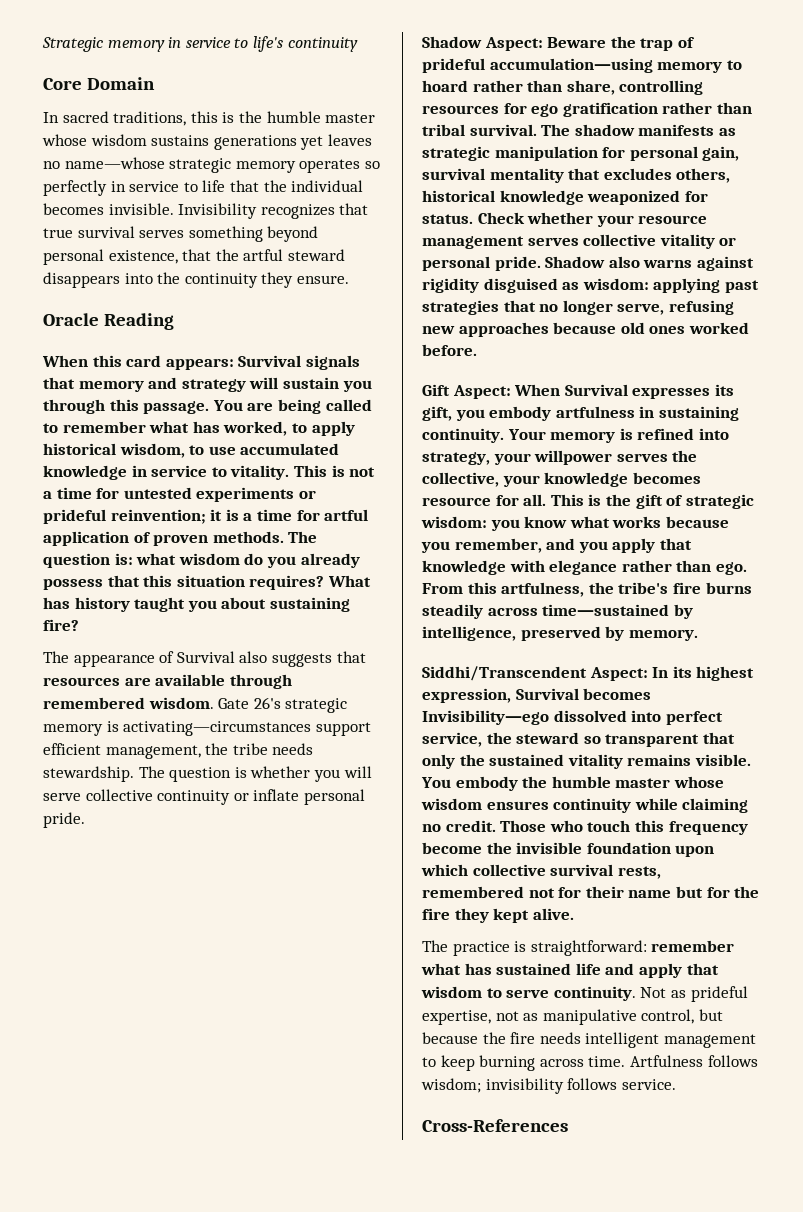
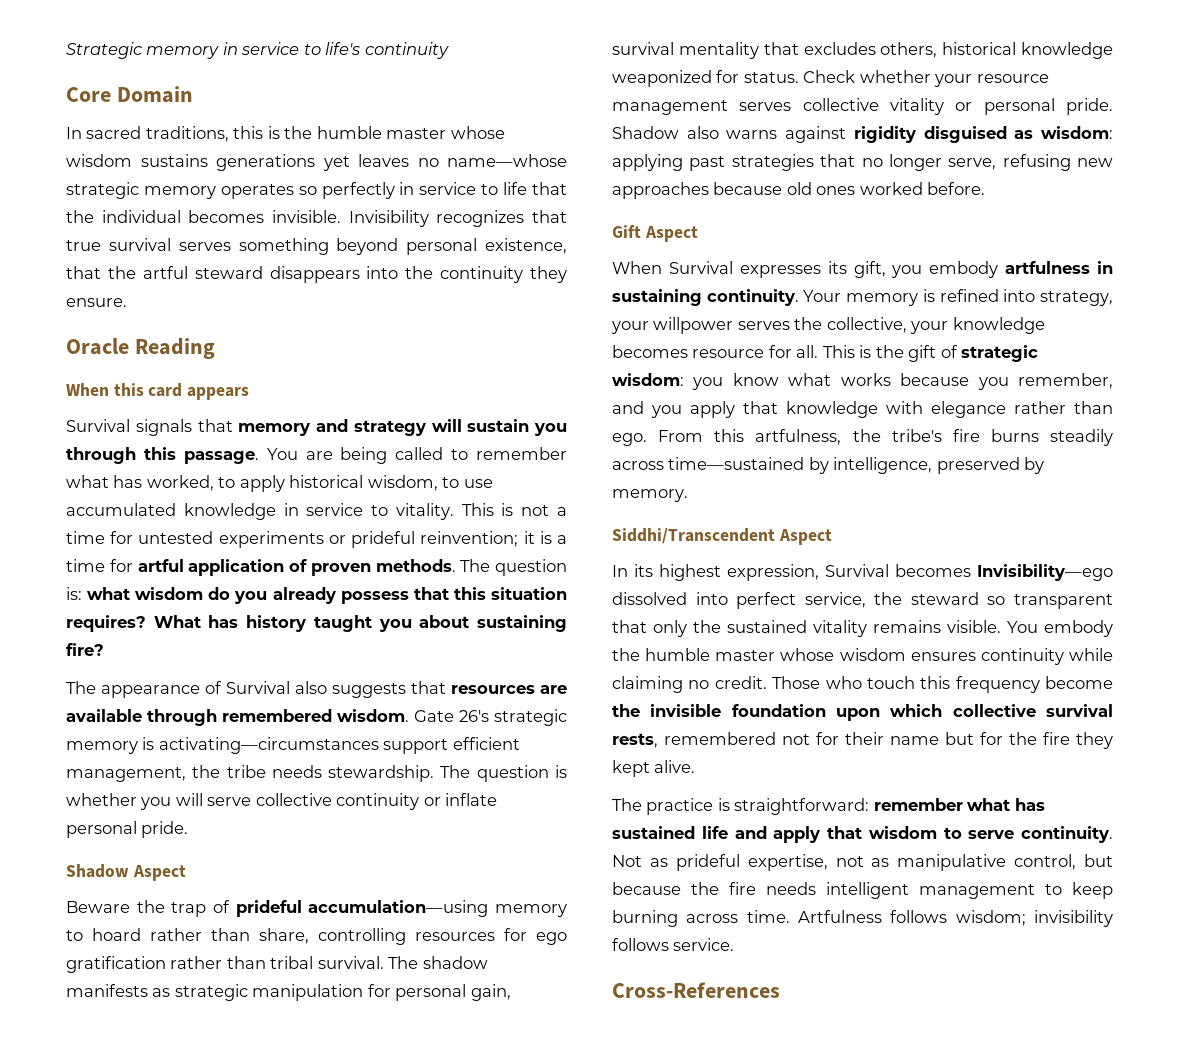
- When this card appears: Survival signals that memory and strategy will sustain you through this passage.
+ When this card appears
+ Survival signals that memory and strategy will sustain you through this passage.
- Shadow Aspect: Beware the trap of prideful accumulation—using memory to hoard rather than share, controlling resources for ego gratification rather than tribal survival.
+ Shadow Aspect
+ Beware the trap of prideful accumulation—using memory to hoard rather than share, controlling resources for ego gratification rather than tribal survival.
- Gift Aspect: When Survival expresses its gift, you embody artfulness in sustaining continuity.
+ Gift Aspect
+ When Survival expresses its gift, you embody artfulness in sustaining continuity.
- Siddhi/Transcendent Aspect: In its highest expression, Survival becomes Invisibility—ego dissolved into perfect service, the steward so transparent that only the sustained vitality remains visible.
+ Siddhi/Transcendent Aspect
+ In its highest expression, Survival becomes Invisibility—ego dissolved into perfect service, the steward so transparent that only the sustained vitality remains visible.

